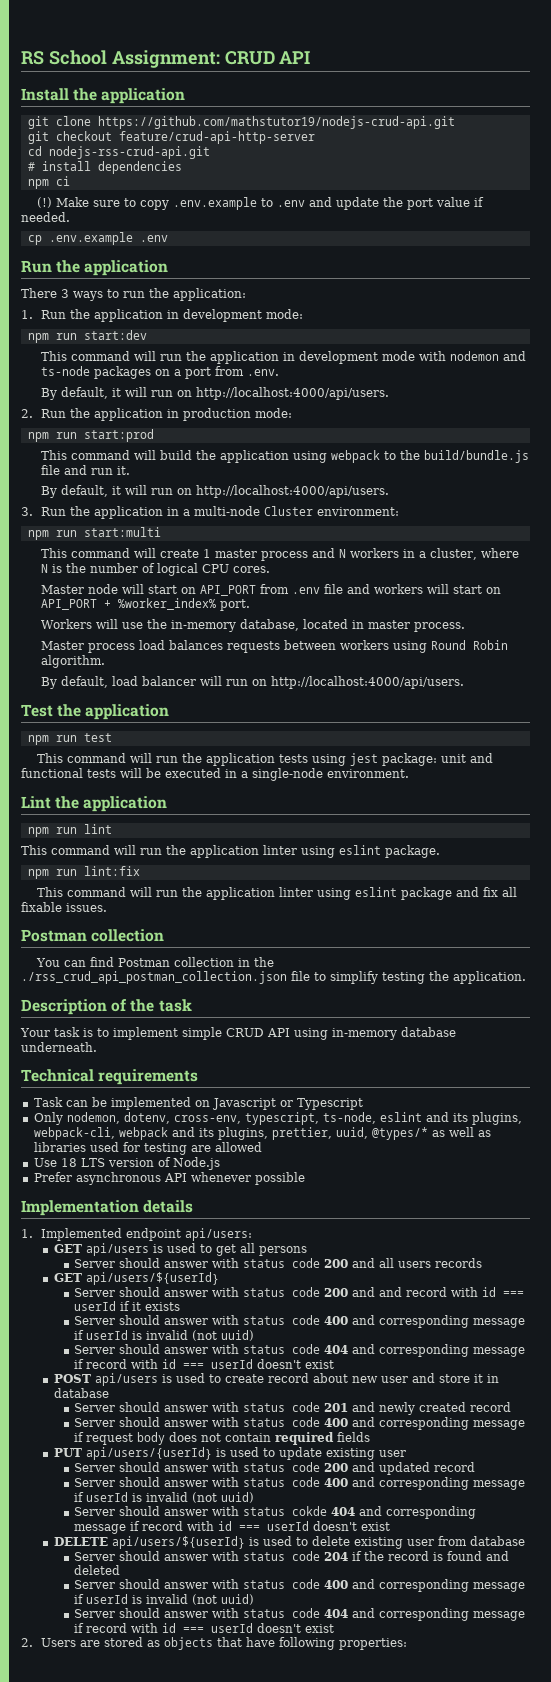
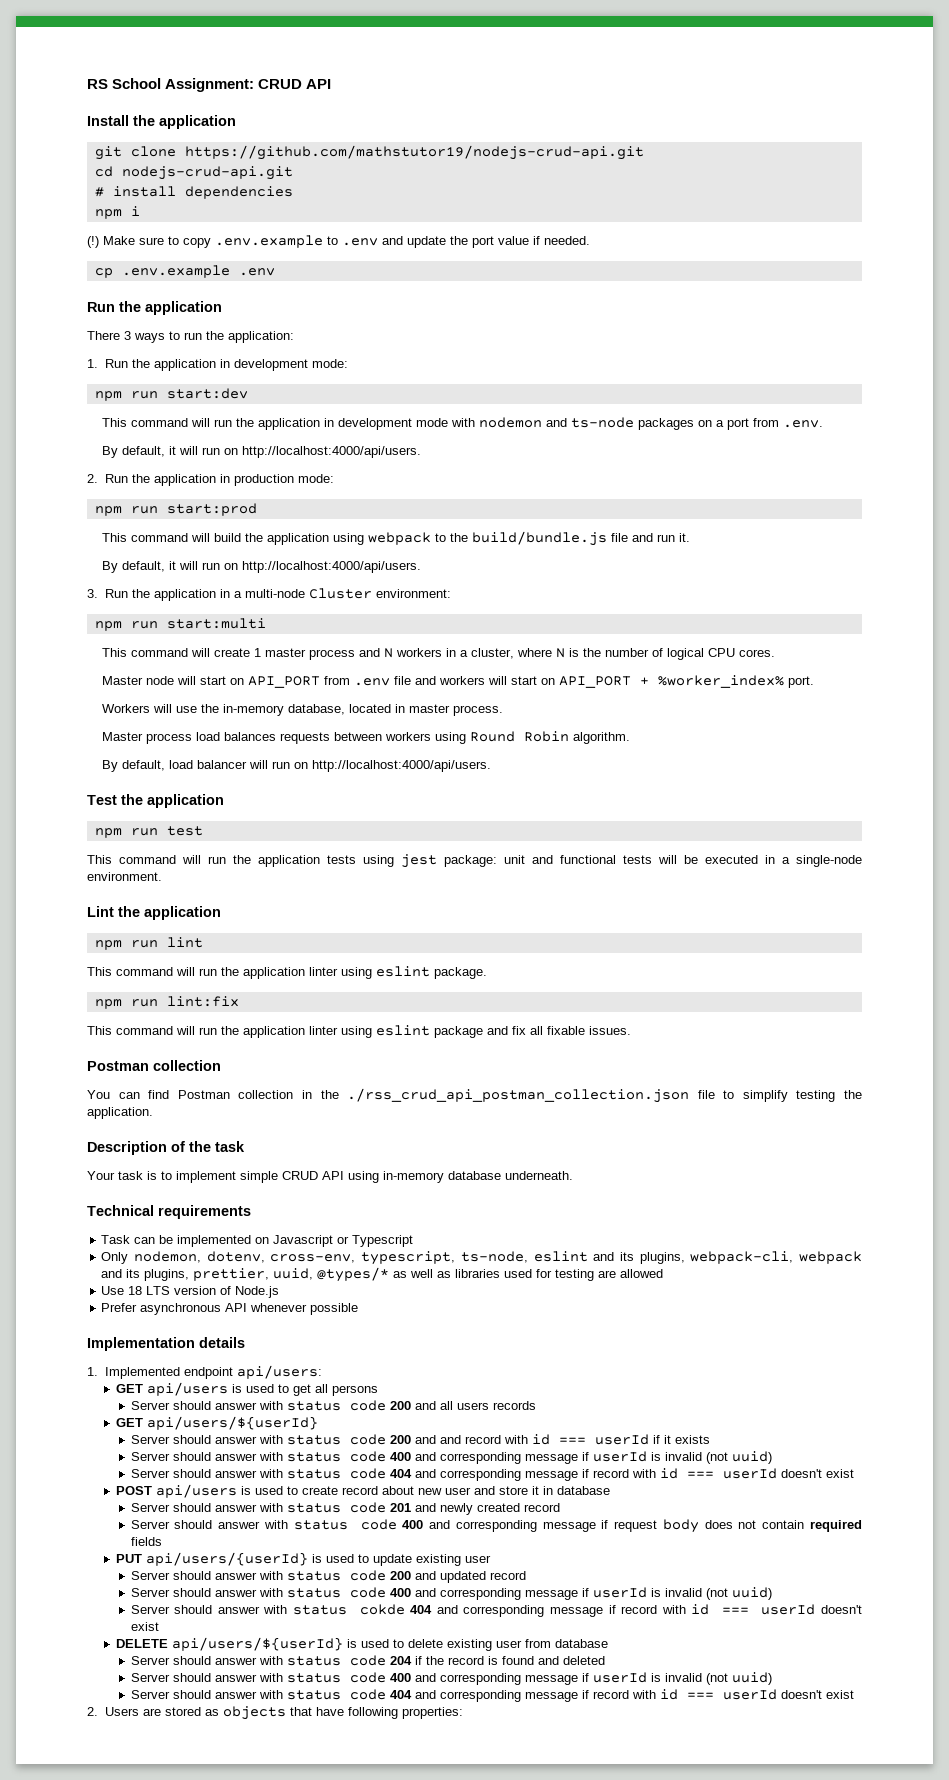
- git checkout feature/crud-api-http-server
- cd nodejs-rss-crud-api.git
+ cd nodejs-crud-api.git
- npm ci
+ npm i

